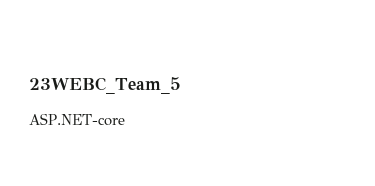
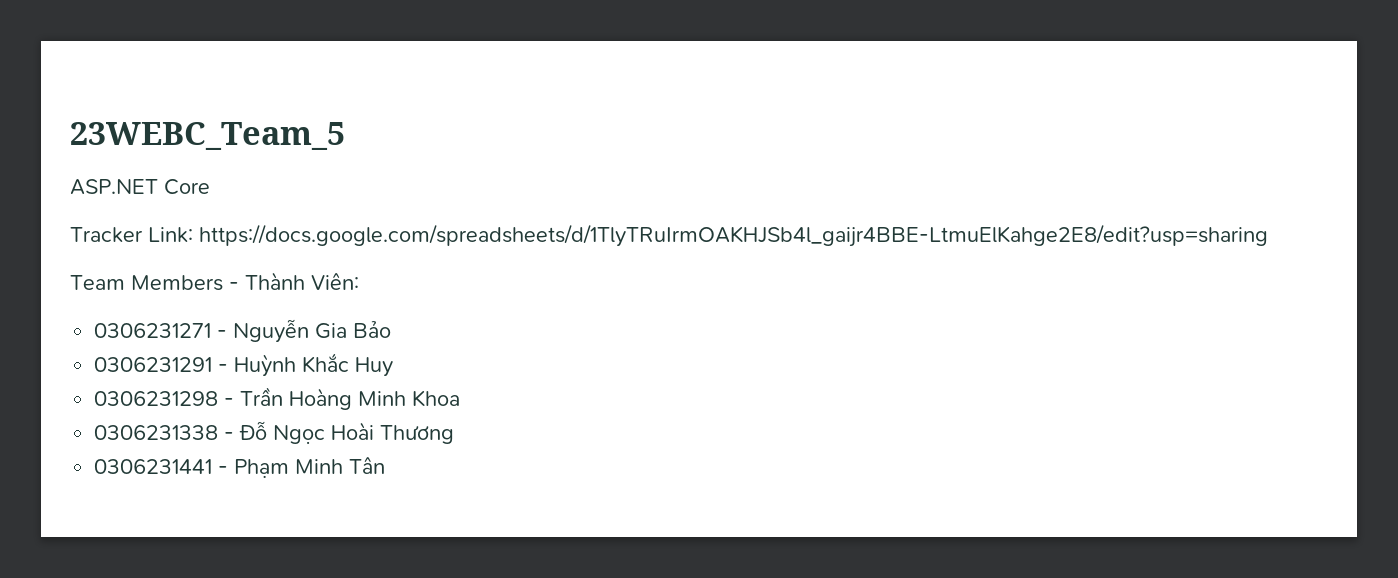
- ASP.NET-core
+ ASP.NET Core
+ Tracker Link: https://docs.google.com/spreadsheets/d/1TlyTRuIrmOAKHJSb4l_gaijr4BBE-LtmuElKahge2E8/edit?usp=sharing
+ Team Members - Thành Viên:
+ 0306231271 - Nguyễn Gia Bảo
+ 0306231291 - Huỳnh Khắc Huy
+ 0306231298 - Trần Hoàng Minh Khoa
+ 0306231338 - Đỗ Ngọc Hoài Thương
+ 0306231441 - Phạm Minh Tân

